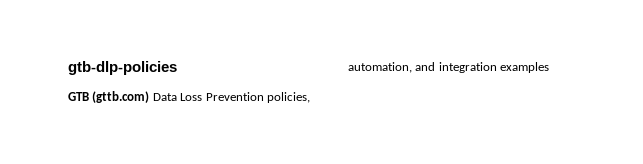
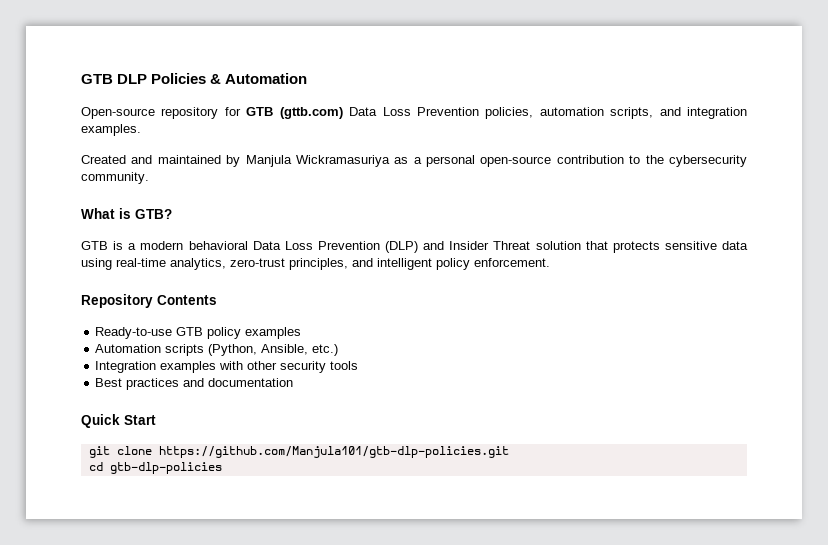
- gtb-dlp-policies
- GTB (gttb.com) Data Loss Prevention policies, automation, and integration examples
+ GTB DLP Policies & Automation
+ Open-source repository for GTB (gttb.com) Data Loss Prevention policies, automation scripts, and integration examples.
+ Created and maintained by Manjula Wickramasuriya as a personal open-source contribution to the cybersecurity community.
+ What is GTB?
+ GTB is a modern behavioral Data Loss Prevention (DLP) and Insider Threat solution that protects sensitive data using real-time analytics, zero-trust principles, and intelligent policy enforcement.
+ Repository Contents
+ Ready-to-use GTB policy examples
+ Automation scripts (Python, Ansible, etc.)
+ Integration examples with other security tools
+ Best practices and documentation
+ Quick Start
+ git clone https://github.com/Manjula101/gtb-dlp-policies.git
+ cd gtb-dlp-policies

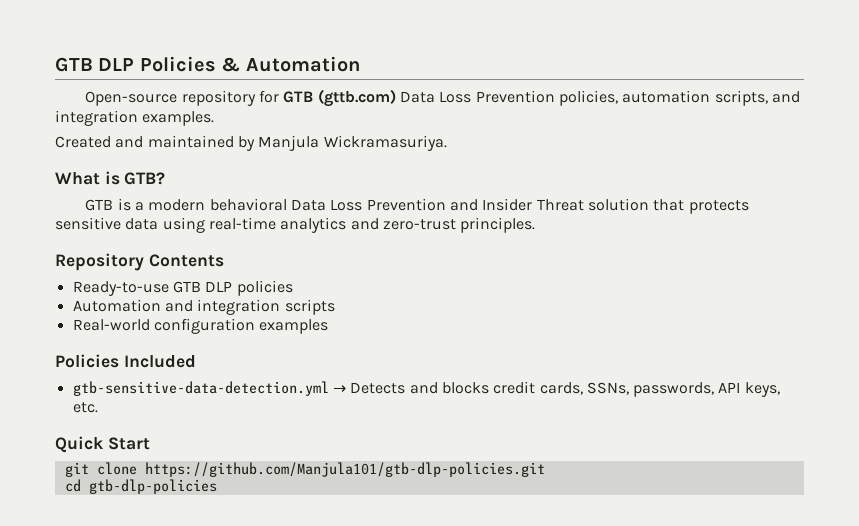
- Created and maintained by Manjula Wickramasuriya as a personal open-source contribution to the cybersecurity community.
+ Created and maintained by Manjula Wickramasuriya.
- GTB is a modern behavioral Data Loss Prevention (DLP) and Insider Threat solution that protects sensitive data using real-time analytics, zero-trust principles, and intelligent policy enforcement.
+ GTB is a modern behavioral Data Loss Prevention and Insider Threat solution that protects sensitive data using real-time analytics and zero-trust principles.
  Repository Contents
- Ready-to-use GTB policy examples
- Automation scripts (Python, Ansible, etc.)
- Integration examples with other security tools
- Best practices and documentation
+ Ready-to-use GTB DLP policies
+ Automation and integration scripts
+ Real-world configuration examples
+ Policies Included
+ gtb-sensitive-data-detection.yml → Detects and blocks credit cards, SSNs, passwords, API keys, etc.

